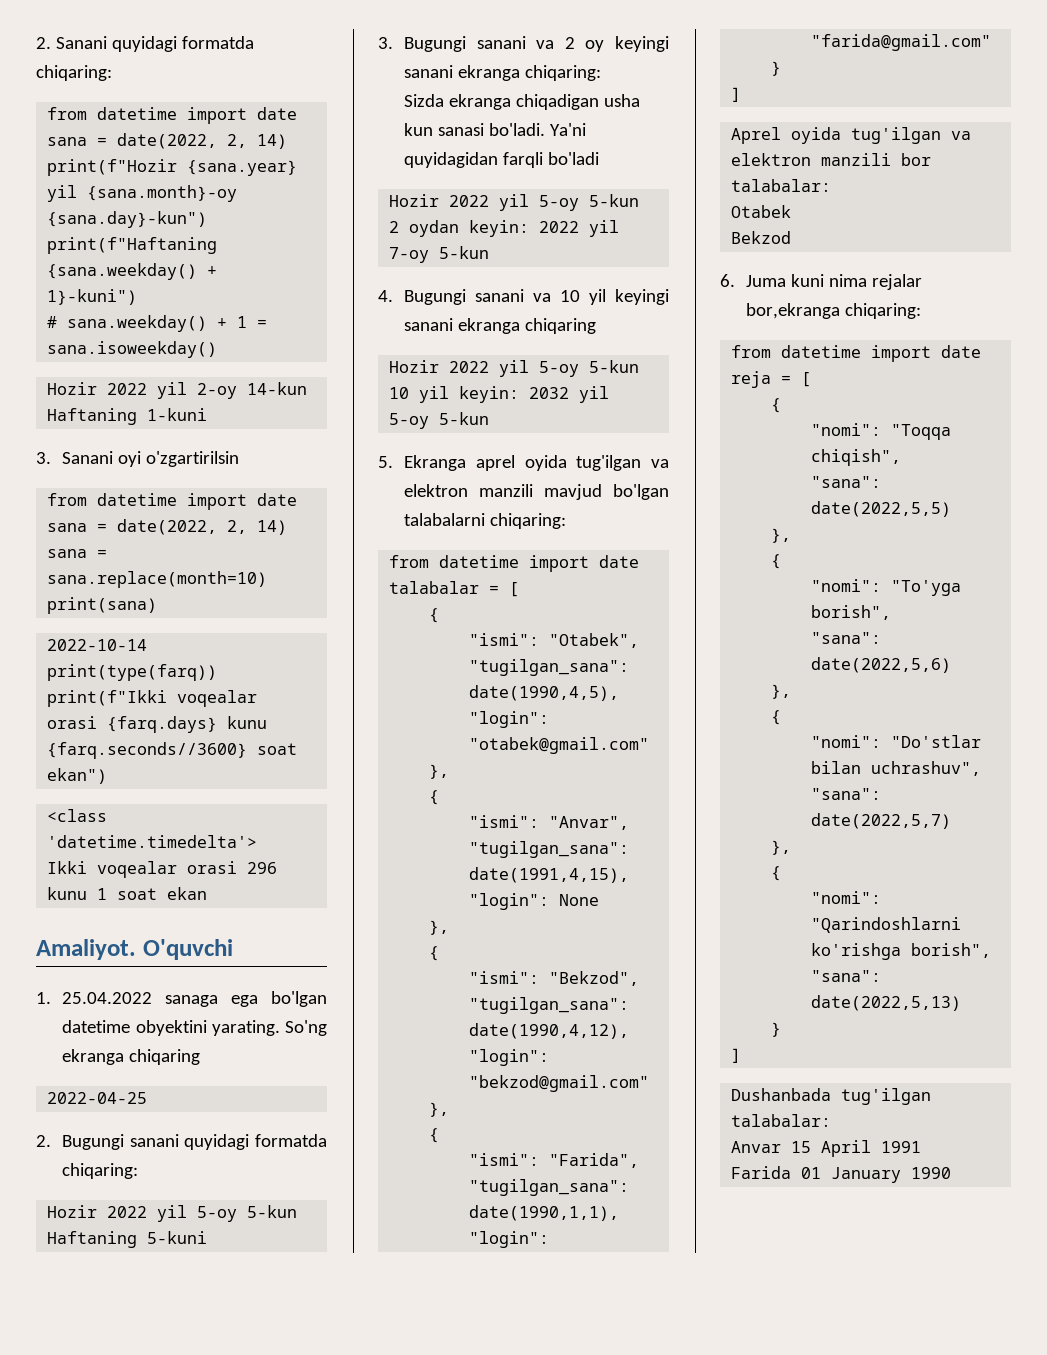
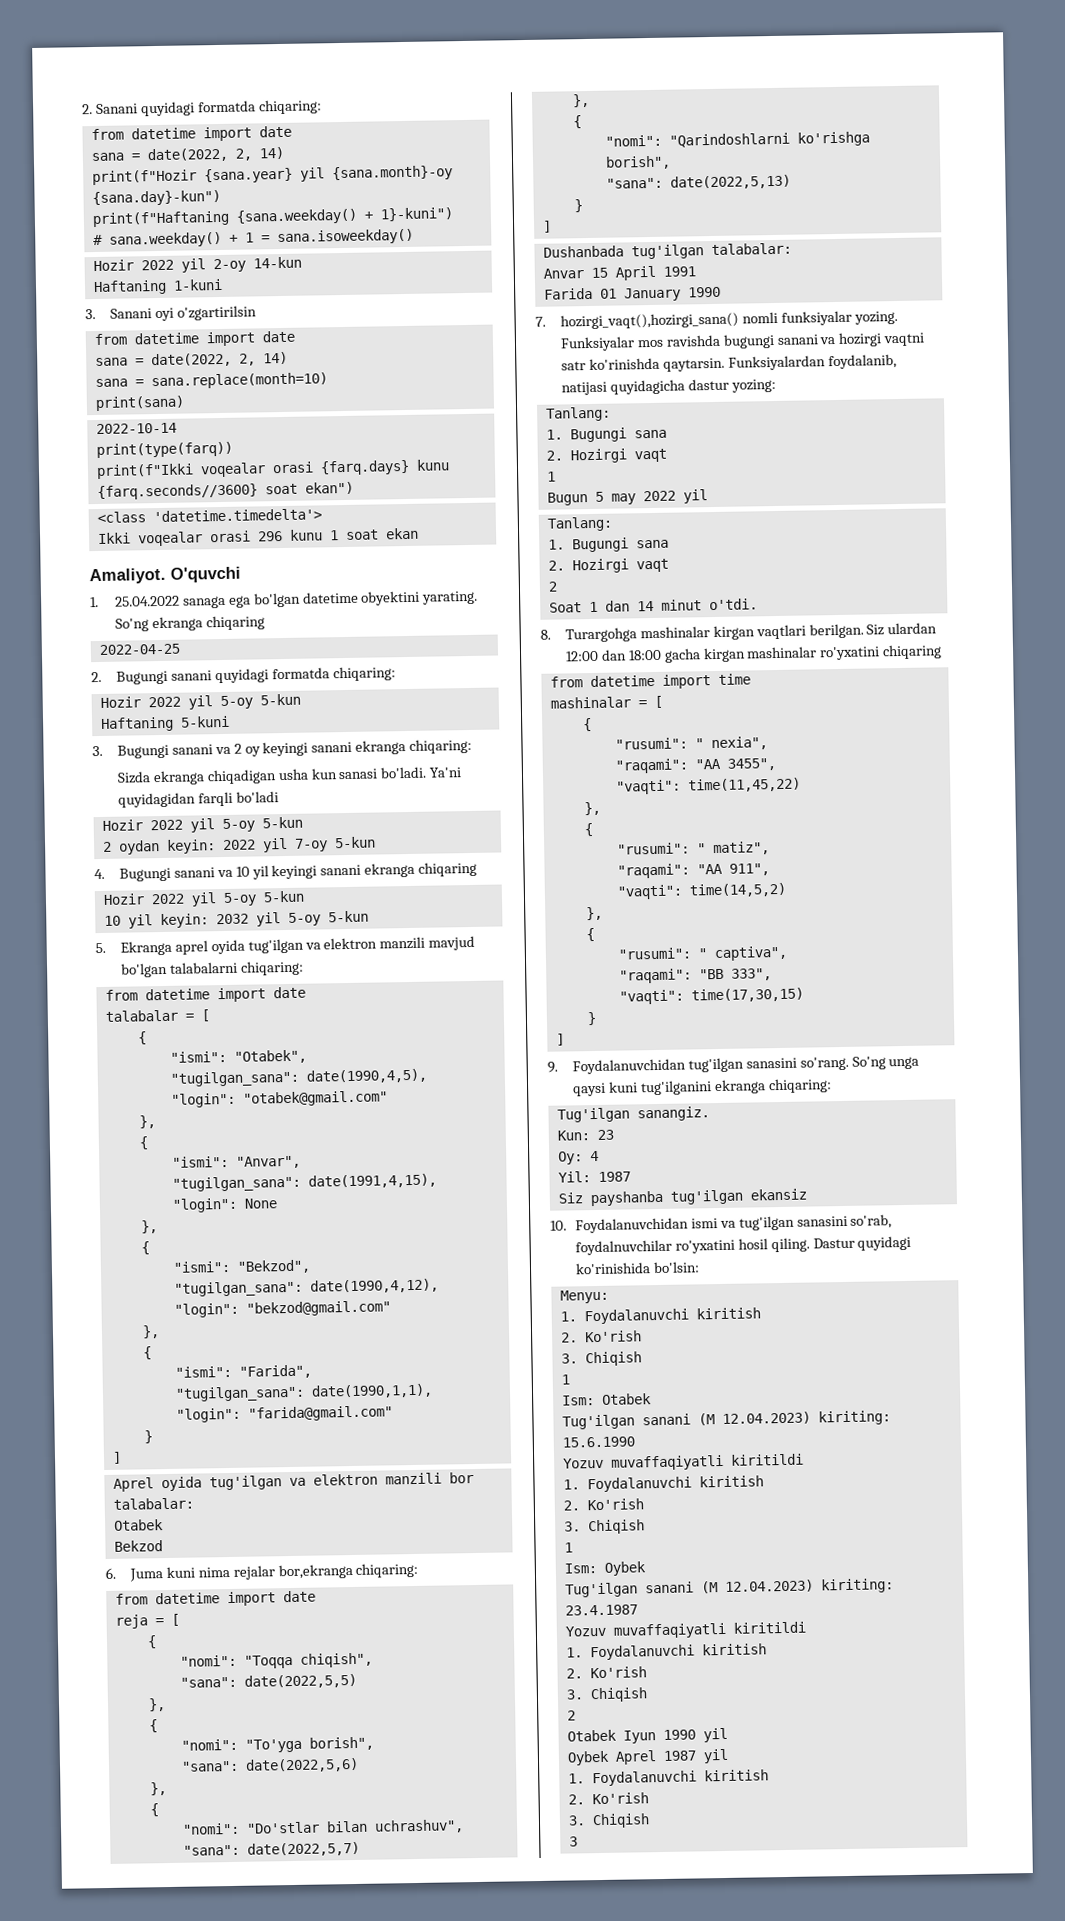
+ 7. hozirgi_vaqt(),hozirgi_sana() nomli funksiyalar yozing. Funksiyalar mos ravishda bugungi sanani va hozirgi vaqtni satr ko'rinishda qaytarsin. Funksiyalardan foydalanib, natijasi quyidagicha dastur yozing:
+ Tanlang:
+ 1. Bugungi sana
+ 2. Hozirgi vaqt
+ 1
+ Bugun 5 may 2022 yil
+ Tanlang:
+ 1. Bugungi sana
+ 2. Hozirgi vaqt
+ 2
+ Soat 1 dan 14 minut o'tdi.
+ 8. Turargohga mashinalar kirgan vaqtlari berilgan. Siz ulardan 12:00 dan 18:00 gacha kirgan mashinalar ro'yxatini chiqaring
+ from datetime import time
+ mashinalar = [
+ {
+ "rusumi": " nexia",
+ "raqami": "AA 3455",
+ "vaqti": time(11,45,22)
+ },
+ {
+ "rusumi": " matiz",
+ "raqami": "AA 911",
+ "vaqti": time(14,5,2)
+ },
+ {
+ "rusumi": " captiva",
+ "raqami": "BB 333",
+ "vaqti": time(17,30,15)
+ }
+ ]
+ 9. Foydalanuvchidan tug'ilgan sanasini so'rang. So'ng unga qaysi kuni tug'ilganini ekranga chiqaring:
+ Tug'ilgan sanangiz.
+ Kun: 23
+ Oy: 4
+ Yil: 1987
+ Siz payshanba tug'ilgan ekansiz
+ 10. Foydalanuvchidan ismi va tug'ilgan sanasini so'rab, foydalnuvchilar ro'yxatini hosil qiling. Dastur quyidagi ko'rinishida bo'lsin:
+ Menyu:
+ 1. Foydalanuvchi kiritish
+ 2. Ko'rish
+ 3. Chiqish
+ 1
+ Ism: Otabek
+ Tug'ilgan sanani (M 12.04.2023) kiriting: 15.6.1990
+ Yozuv muvaffaqiyatli kiritildi
+ 1. Foydalanuvchi kiritish
+ 2. Ko'rish
+ 3. Chiqish
+ 1
+ Ism: Oybek
+ Tug'ilgan sanani (M 12.04.2023) kiriting: 23.4.1987
+ Yozuv muvaffaqiyatli kiritildi
+ 1. Foydalanuvchi kiritish
+ 2. Ko'rish
+ 3. Chiqish
+ 2
+ Otabek Iyun 1990 yil
+ Oybek Aprel 1987 yil
+ 1. Foydalanuvchi kiritish
+ 2. Ko'rish
+ 3. Chiqish
+ 3

